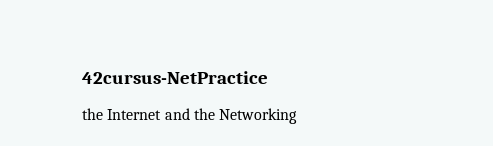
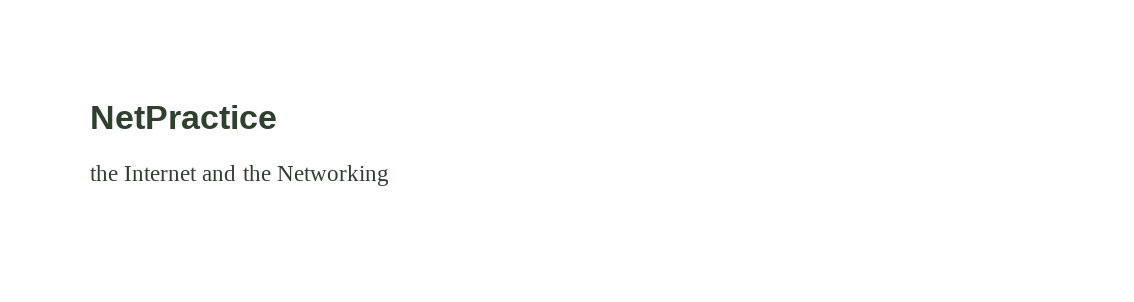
- 42cursus-NetPractice
+ NetPractice

